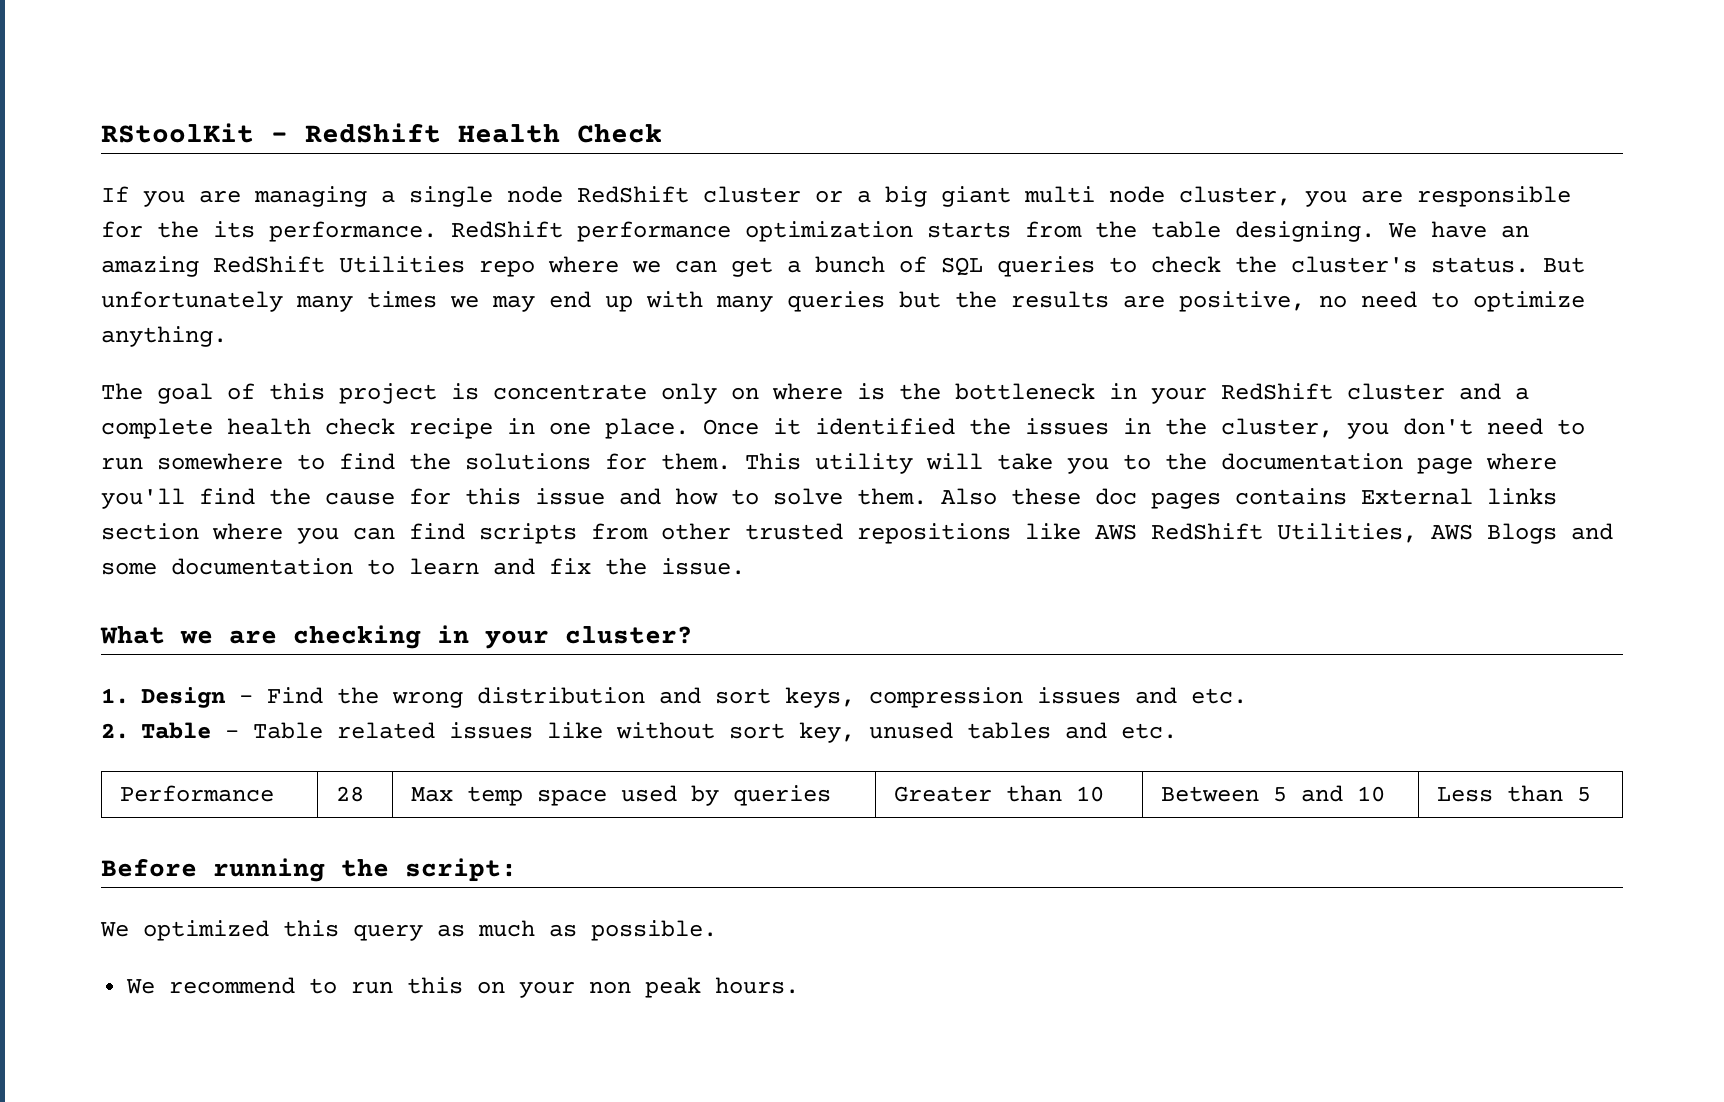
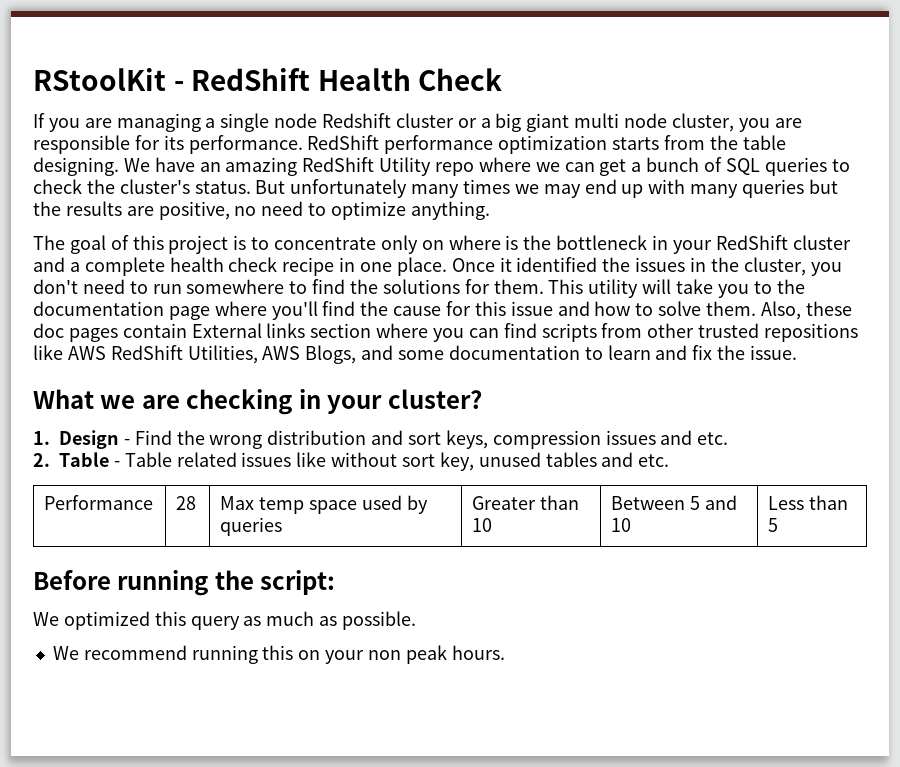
- If you are managing a single node RedShift cluster or a big giant multi node cluster, you are responsible for the its performance.
+ If you are managing a single node Redshift cluster or a big giant multi node cluster, you are responsible for its performance.
- We have an amazing RedShift Utilities repo where we can get a bunch of SQL queries to check the cluster's status.
+ We have an amazing RedShift Utility repo where we can get a bunch of SQL queries to check the cluster's status.
- The goal of this project is concentrate only on where is the bottleneck in your RedShift cluster and a complete health check recipe in one place.
+ The goal of this project is to concentrate only on where is the bottleneck in your RedShift cluster and a complete health check recipe in one place.
- Also these doc pages contains External links section where you can find scripts from other trusted repositions like AWS RedShift Utilities, AWS Blogs and some documentation to learn and fix the issue.
+ Also, these doc pages contain External links section where you can find scripts from other trusted repositions like AWS RedShift Utilities, AWS Blogs, and some documentation to learn and fix the issue.
- We recommend to run this on your non peak hours.
+ We recommend running this on your non peak hours.

